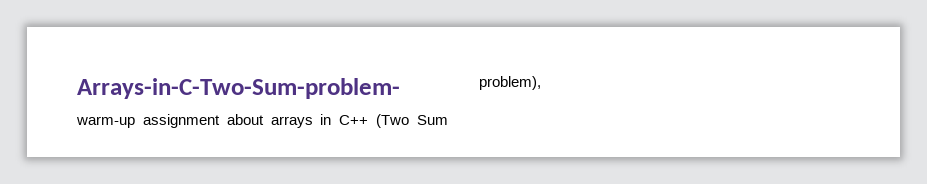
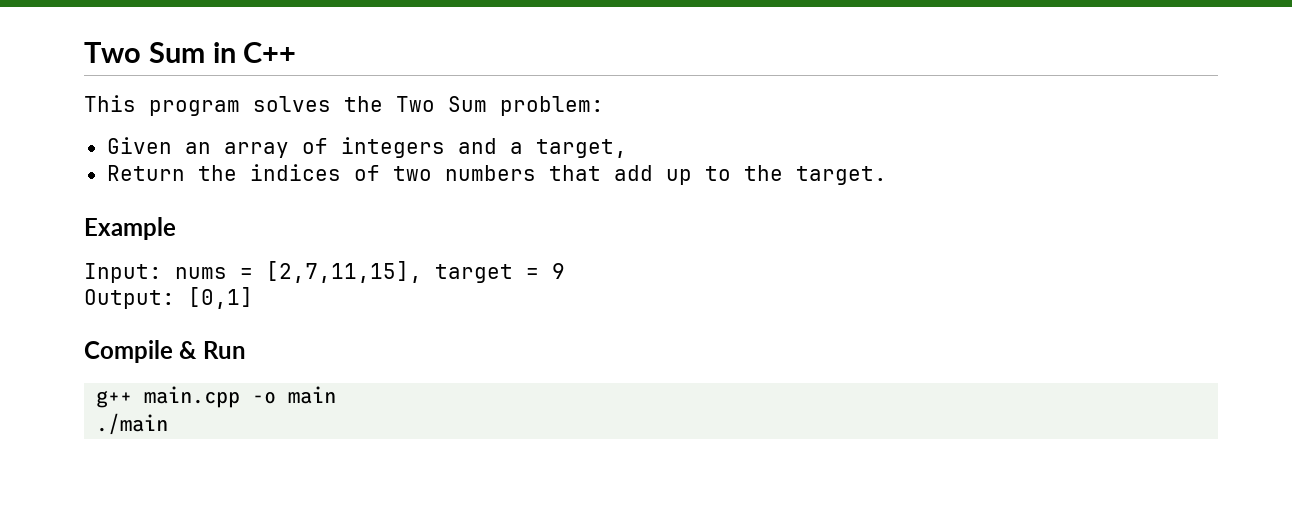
- Arrays-in-C-Two-Sum-problem-
- warm-up assignment about arrays in C++ (Two Sum problem),
+ Two Sum in C++
+ This program solves the Two Sum problem:
+ Given an array of integers and a target,
+ Return the indices of two numbers that add up to the target.
+ Example
+ Input: nums = [2,7,11,15], target = 9
+ Output: [0,1]
+ Compile & Run
+ g++ main.cpp -o main
+ ./main

